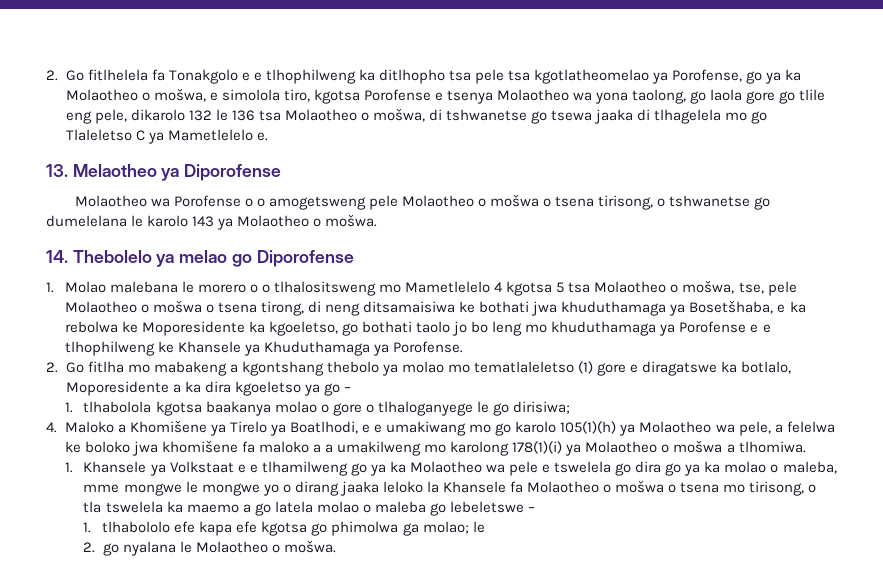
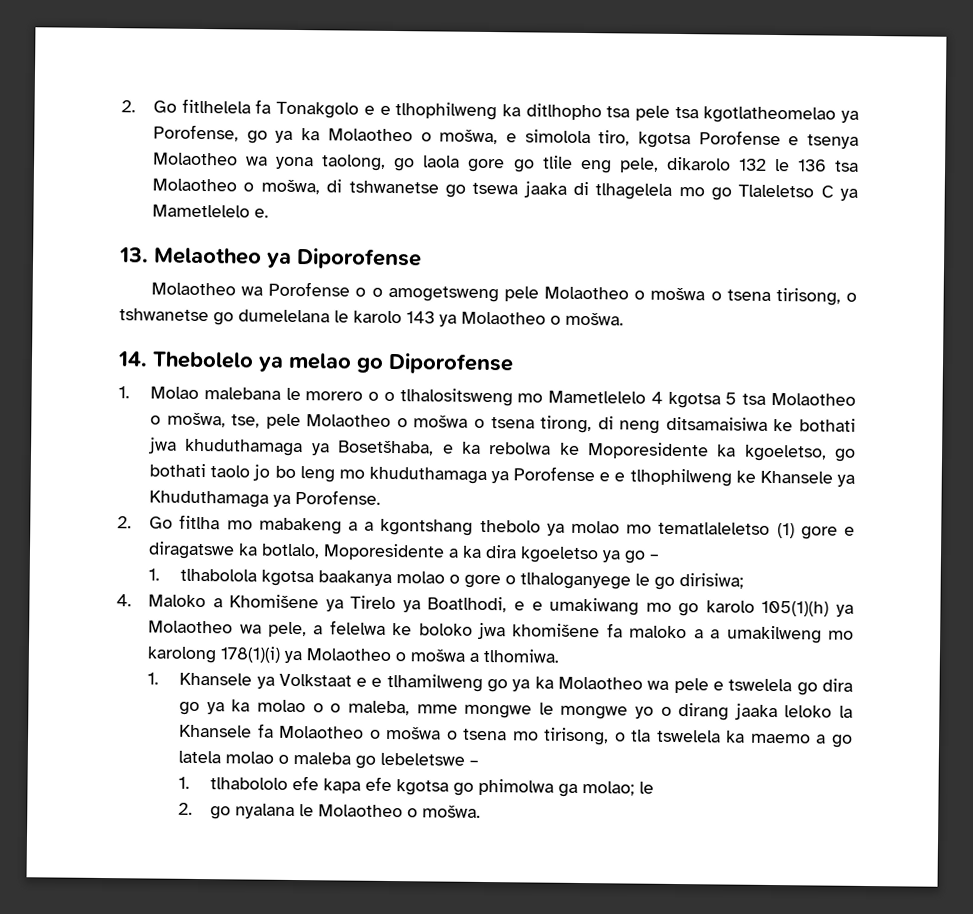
- 2. Go fitlha mo mabakeng a kgontshang thebolo ya molao mo tematlaleletso (1) gore e diragatswe ka botlalo, Moporesidente a ka dira kgoeletso ya go –
+ 2. Go fitlha mo mabakeng a a kgontshang thebolo ya molao mo tematlaleletso (1) gore e diragatswe ka botlalo, Moporesidente a ka dira kgoeletso ya go –
- 1. Khansele ya Volkstaat e e tlhamilweng go ya ka Molaotheo wa pele e tswelela go dira go ya ka molao o maleba, mme mongwe le mongwe yo o dirang jaaka leloko la Khansele fa Molaotheo o mošwa o tsena mo tirisong, o tla tswelela ka maemo a go latela molao o maleba go lebeletswe –
+ 1. Khansele ya Volkstaat e e tlhamilweng go ya ka Molaotheo wa pele e tswelela go dira go ya ka molao o o maleba, mme mongwe le mongwe yo o dirang jaaka leloko la Khansele fa Molaotheo o mošwa o tsena mo tirisong, o tla tswelela ka maemo a go latela molao o maleba go lebeletswe –

